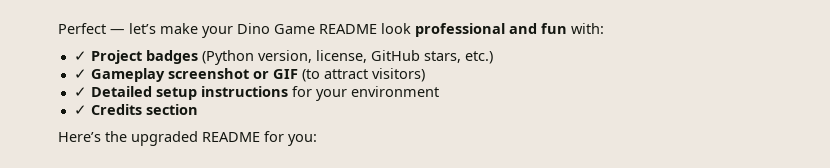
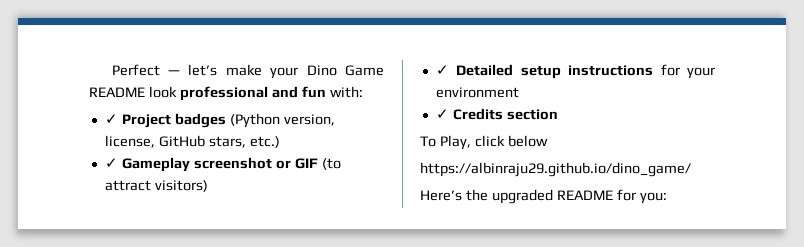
+ To Play, click below
+ https://albinraju29.github.io/dino_game/

